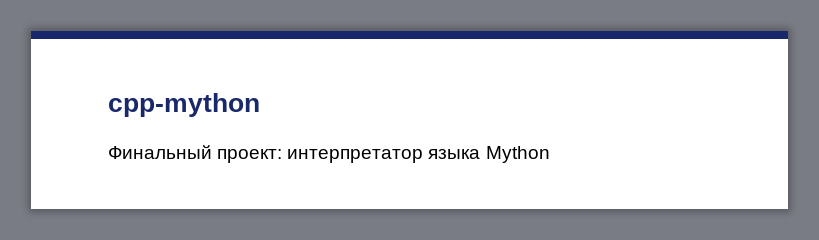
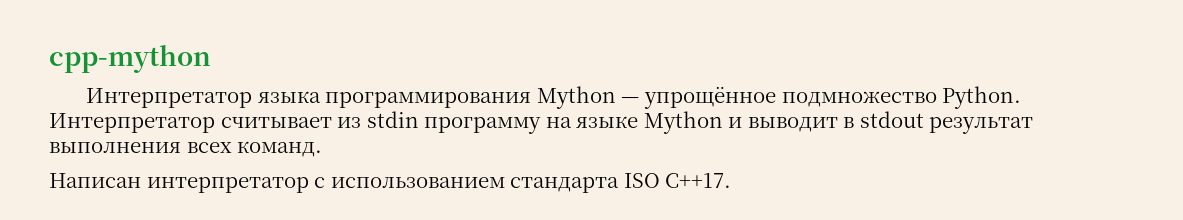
- Финальный проект: интерпретатор языка Mython
+ Интерпретатор языка программирования Mython — упрощённое подмножество Python. Интерпретатор считывает из stdin программу на языке Mython и выводит в stdout результат выполнения всех команд.
+ Написан интерпретатор с использованием стандарта ISO C++17.

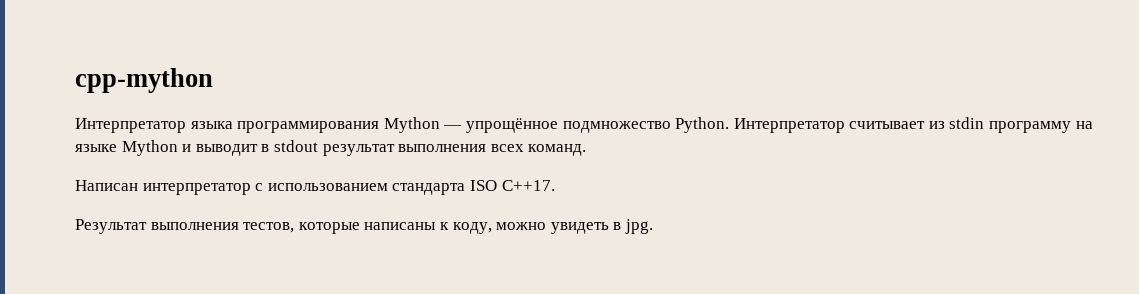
+ Результат выполнения тестов, которые написаны к коду, можно увидеть в jpg.

